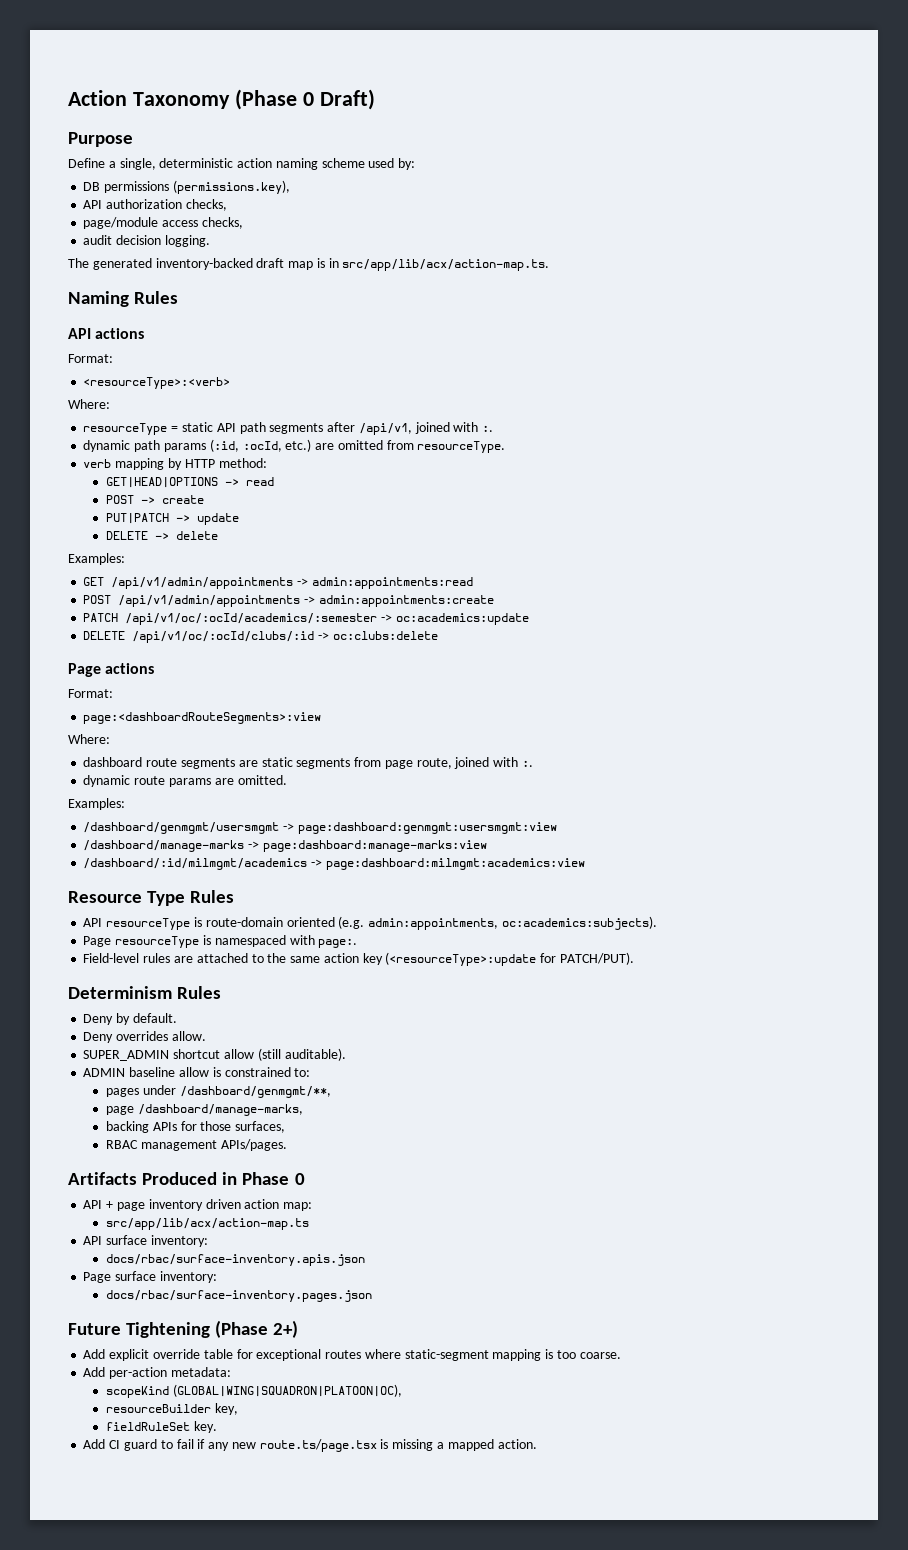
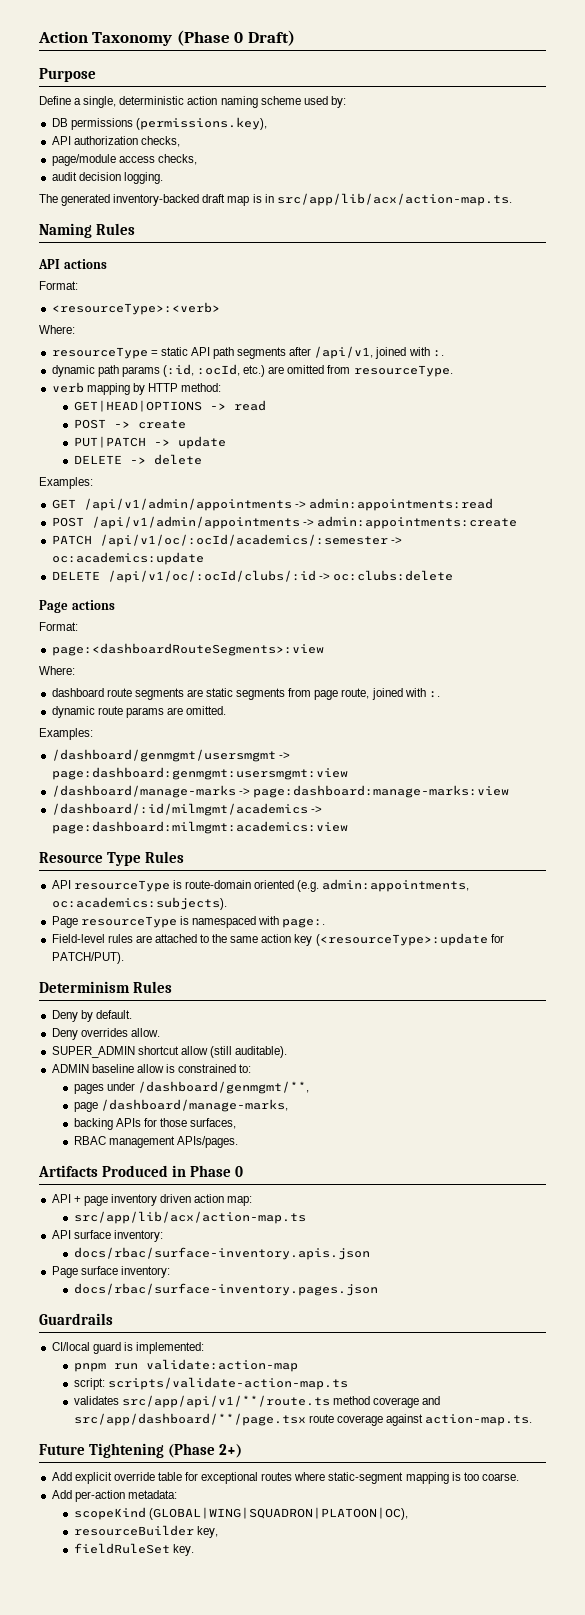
+ Guardrails
+ CI/local guard is implemented:
+ pnpm run validate:action-map
+ script: scripts/validate-action-map.ts
+ validates src/app/api/v1/**/route.ts method coverage and src/app/dashboard/**/page.tsx route coverage against action-map.ts.
- Add CI guard to fail if any new route.ts/page.tsx is missing a mapped action.

